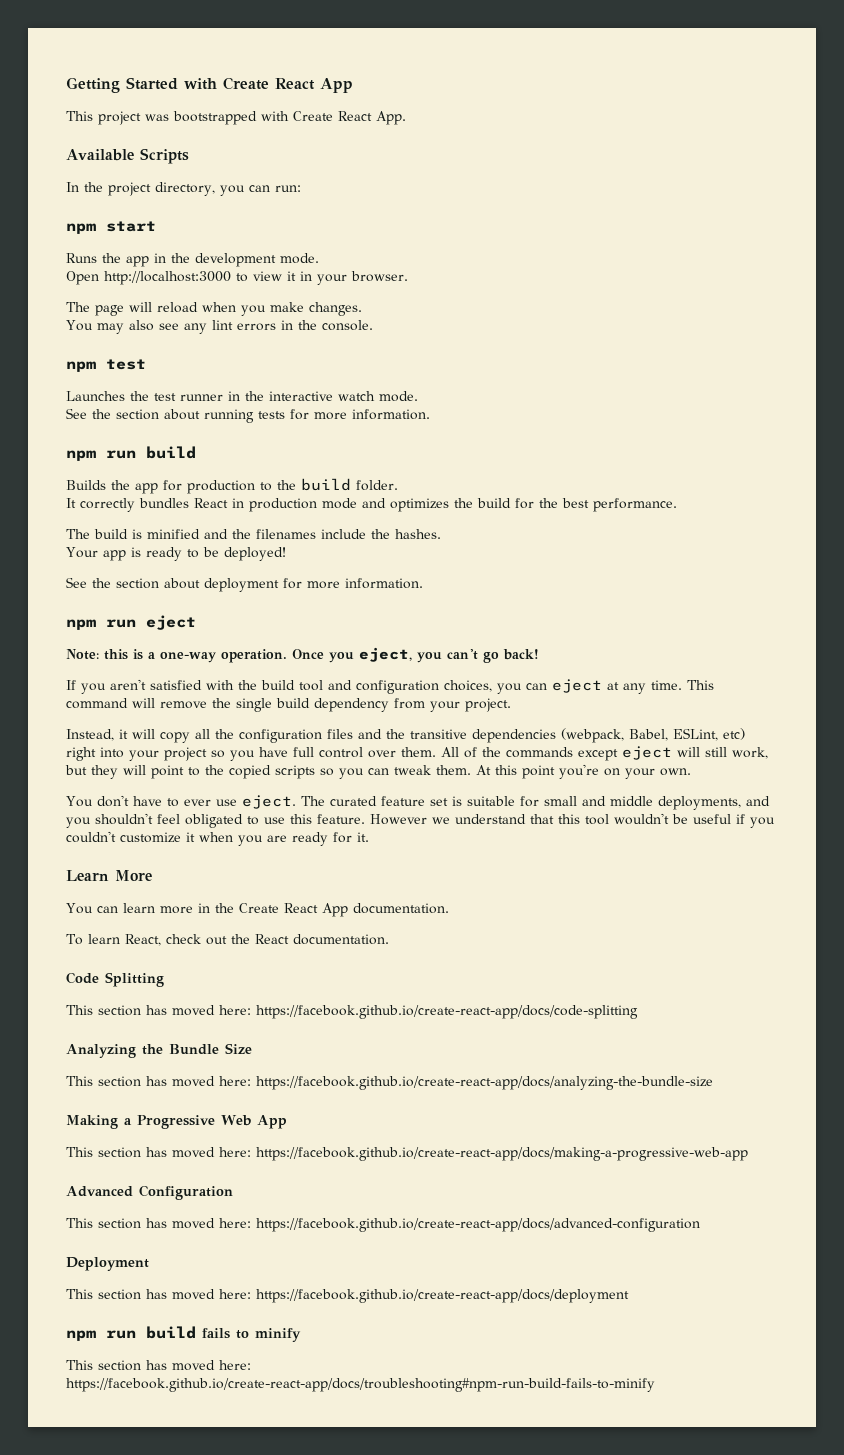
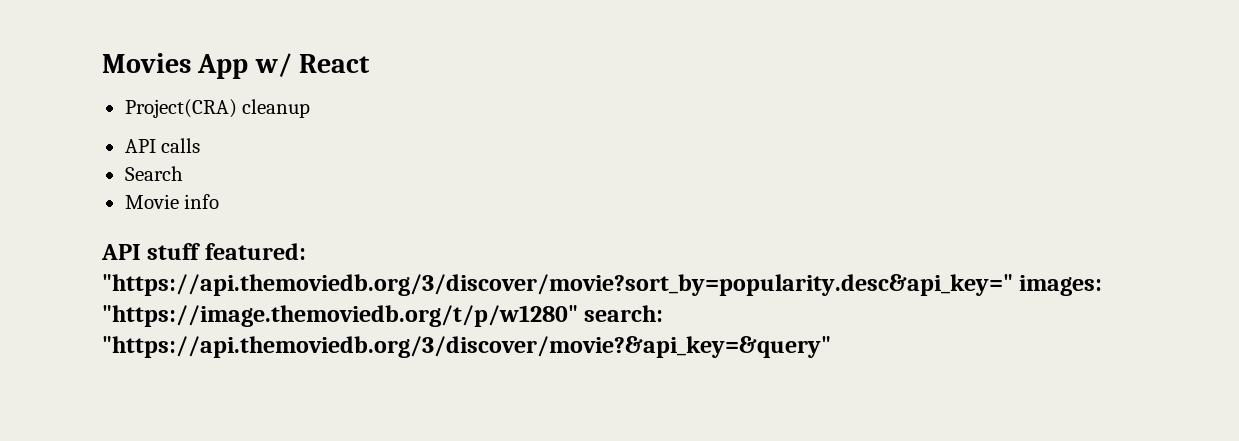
- Getting Started with Create React App
- This project was bootstrapped with Create React App.
- Available Scripts
- In the project directory, you can run:
- npm start
- Runs the app in the development mode.
- Open http://localhost:3000 to view it in your browser.
- The page will reload when you make changes.
- You may also see any lint errors in the console.
- npm test
- Launches the test runner in the interactive watch mode.
- See the section about running tests for more information.
- npm run build
- Builds the app for production to the build folder.
- It correctly bundles React in production mode and optimizes the build for the best performance.
- The build is minified and the filenames include the hashes.
- Your app is ready to be deployed!
- See the section about deployment for more information.
- npm run eject
- Note: this is a one-way operation. Once you eject, you can't go back!
- If you aren't satisfied with the build tool and configuration choices, you can eject at any time. This command will remove the single build dependency from your project.
- Instead, it will copy all the configuration files and the transitive dependencies (webpack, Babel, ESLint, etc) right into your project so you have full control over them. All of the commands except eject will still work, but they will point to the copied scripts so you can tweak them. At this point you're on your own.
- You don't have to ever use eject. The curated feature set is suitable for small and middle deployments, and you shouldn't feel obligated to use this feature. However we understand that this tool wouldn't be useful if you couldn't customize it when you are ready for it.
- Learn More
- You can learn more in the Create React App documentation.
- To learn React, check out the React documentation.
- Code Splitting
- This section has moved here: https://facebook.github.io/create-react-app/docs/code-splitting
- Analyzing the Bundle Size
- This section has moved here: https://facebook.github.io/create-react-app/docs/analyzing-the-bundle-size
- Making a Progressive Web App
- This section has moved here: https://facebook.github.io/create-react-app/docs/making-a-progressive-web-app
- Advanced Configuration
- This section has moved here: https://facebook.github.io/create-react-app/docs/advanced-configuration
- Deployment
- This section has moved here: https://facebook.github.io/create-react-app/docs/deployment
- npm run build fails to minify
- This section has moved here: https://facebook.github.io/create-react-app/docs/troubleshooting#npm-run-build-fails-to-minify
+ Movies App w/ React
+ Project(CRA) cleanup
+ API calls
+ Search
+ Movie info
+ API stuff featured: "https://api.themoviedb.org/3/discover/movie?sort_by=popularity.desc&api_key=" images: "https://image.themoviedb.org/t/p/w1280" search: "https://api.themoviedb.org/3/discover/movie?&api_key=&query"

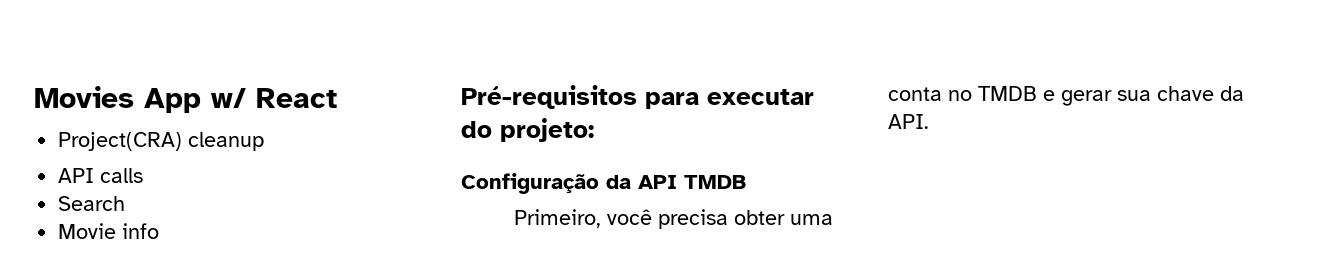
- API stuff featured: "https://api.themoviedb.org/3/discover/movie?sort_by=popularity.desc&api_key=" images: "https://image.themoviedb.org/t/p/w1280" search: "https://api.themoviedb.org/3/discover/movie?&api_key=&query"
+ Pré-requisitos para executar do projeto:
+ Configuração da API TMDB
+ Primeiro, você precisa obter uma conta no TMDB e gerar sua chave da API.

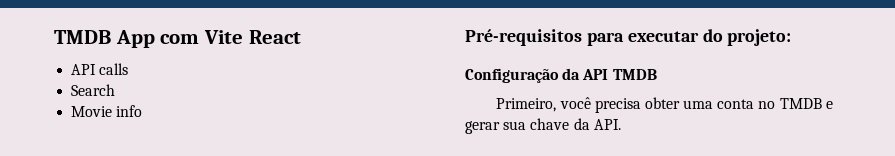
- Movies App w/ React
+ TMDB App com Vite React
- Project(CRA) cleanup

